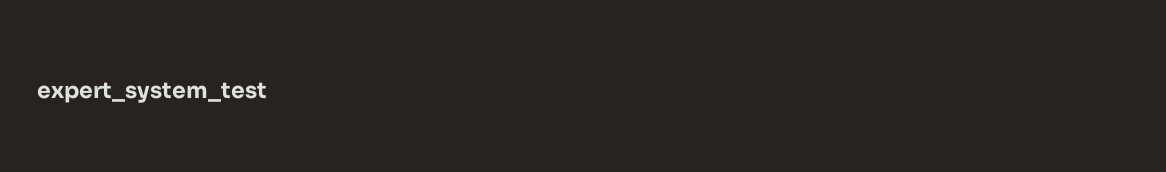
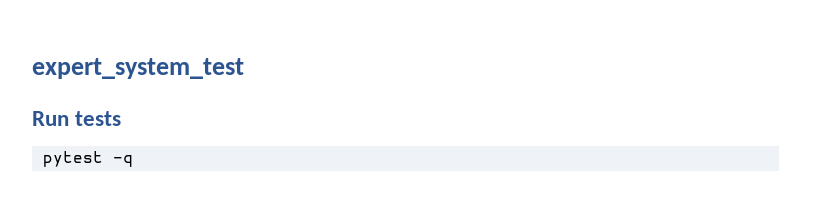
+ Run tests
+ pytest -q

